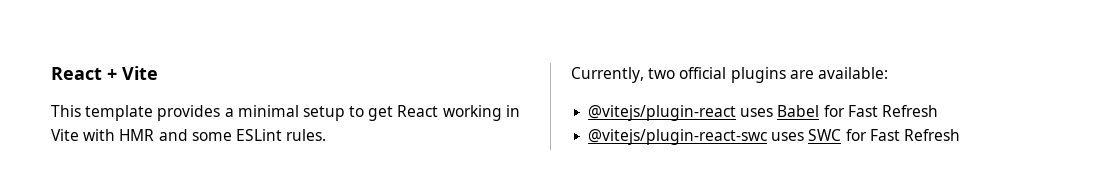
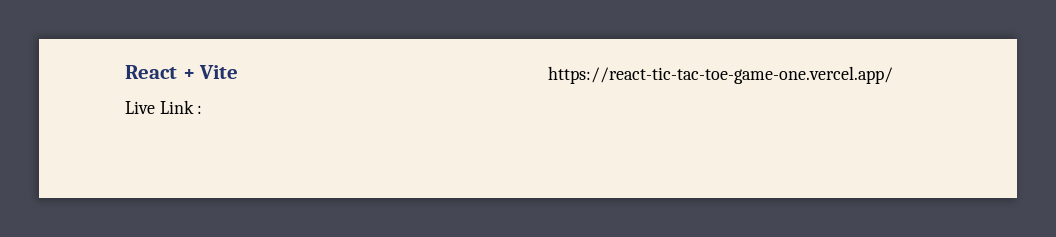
- This template provides a minimal setup to get React working in Vite with HMR and some ESLint rules.
- Currently, two official plugins are available:
- @vitejs/plugin-react uses Babel for Fast Refresh
- @vitejs/plugin-react-swc uses SWC for Fast Refresh
+ Live Link : https://react-tic-tac-toe-game-one.vercel.app/

